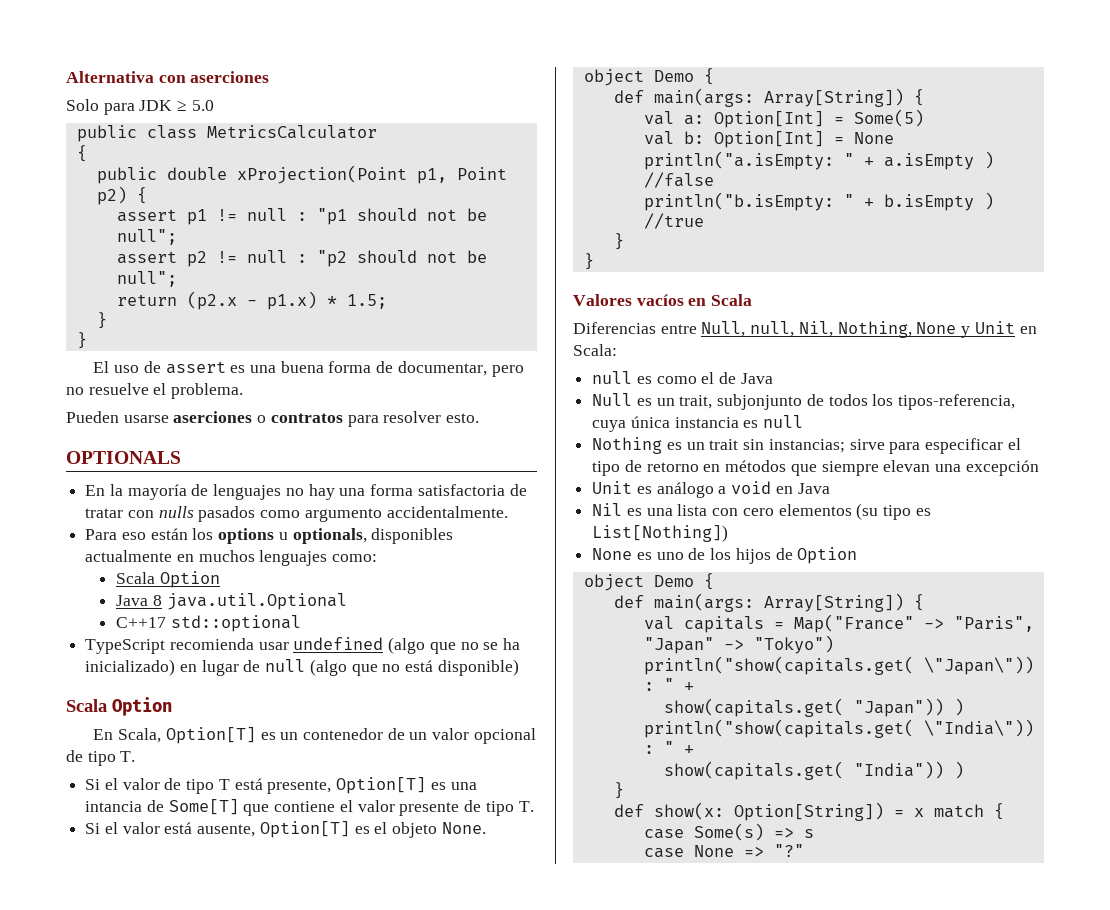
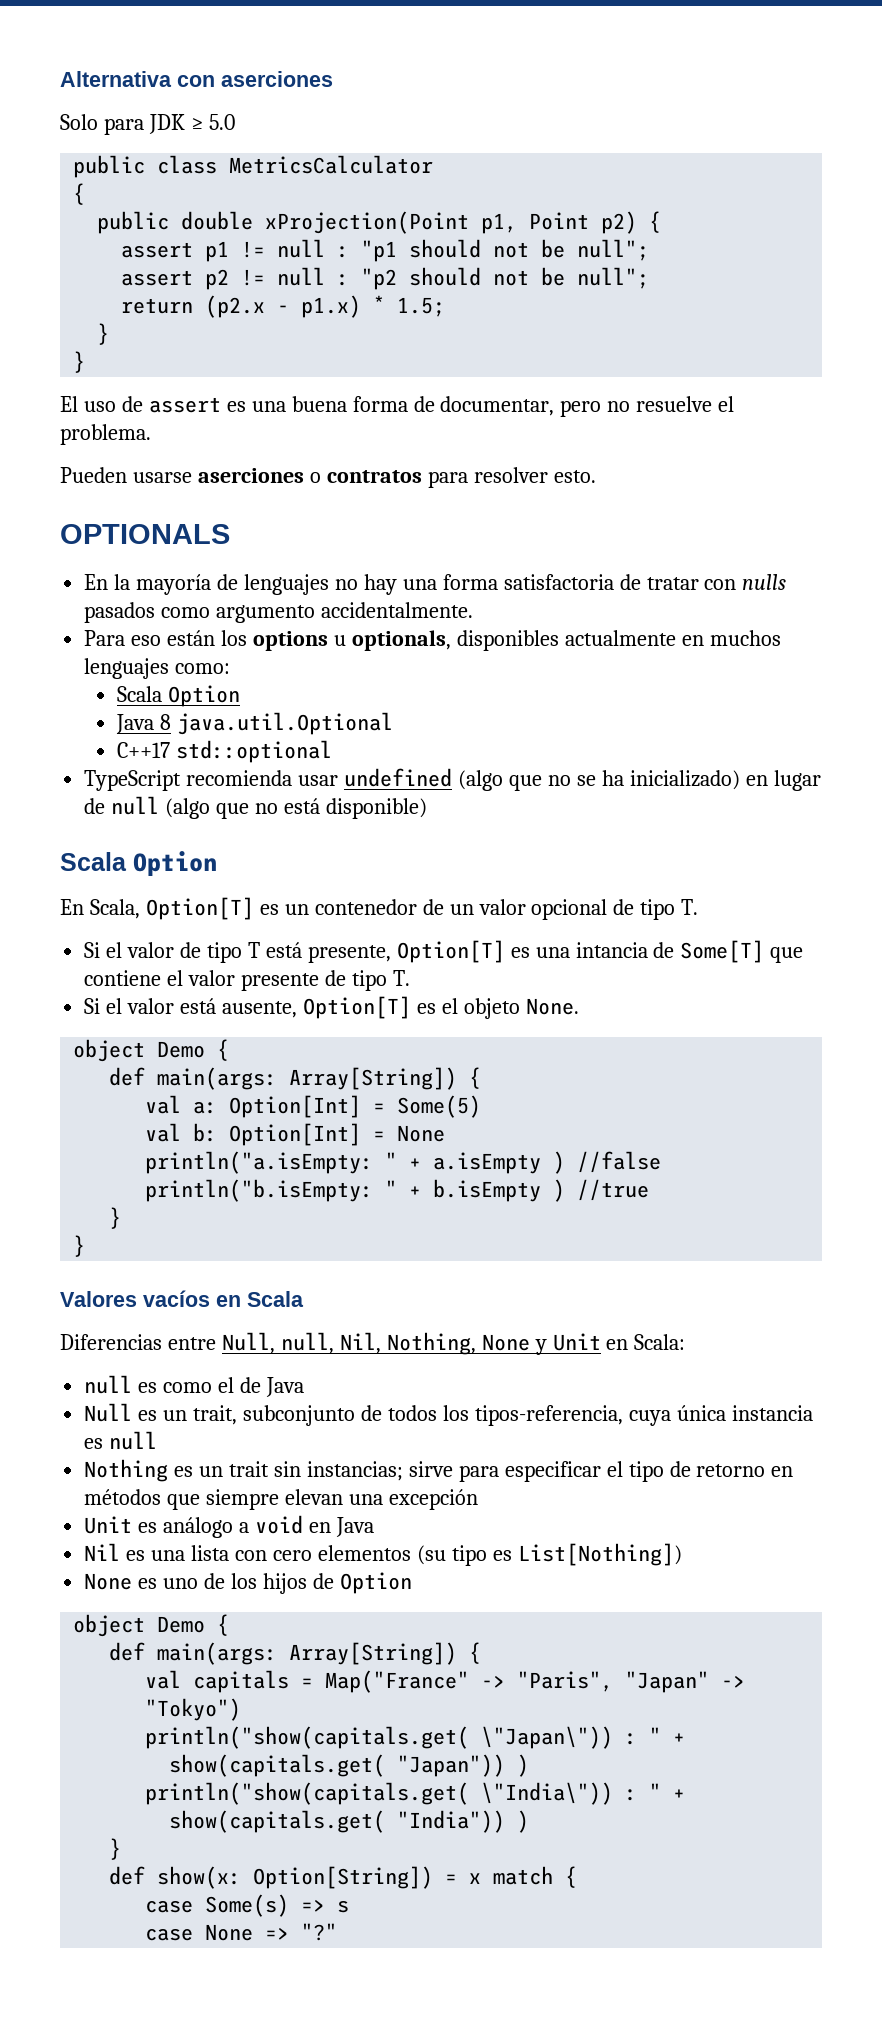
- Null es un trait, subjonjunto de todos los tipos-referencia, cuya única instancia es null
+ Null es un trait, subconjunto de todos los tipos-referencia, cuya única instancia es null

